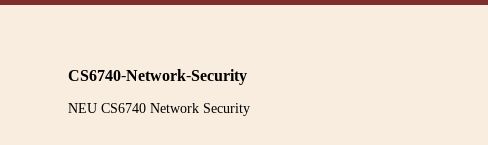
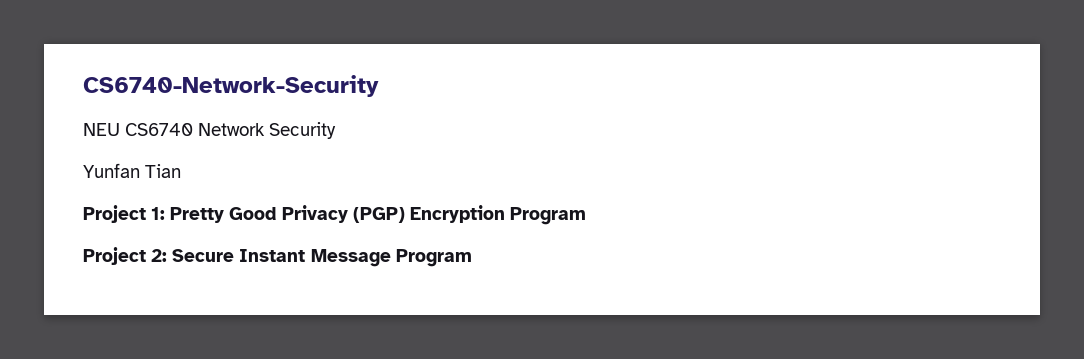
+ Yunfan Tian
+ Project 1: Pretty Good Privacy (PGP) Encryption Program
+ Project 2: Secure Instant Message Program

